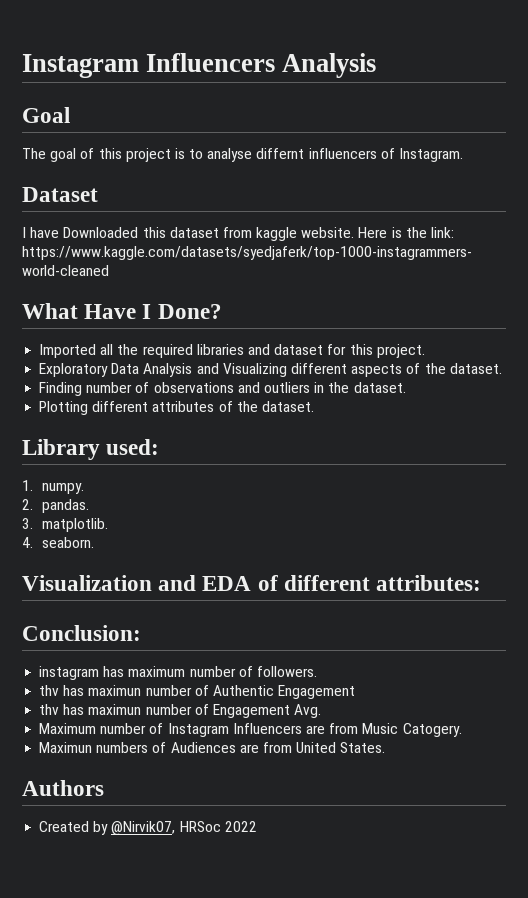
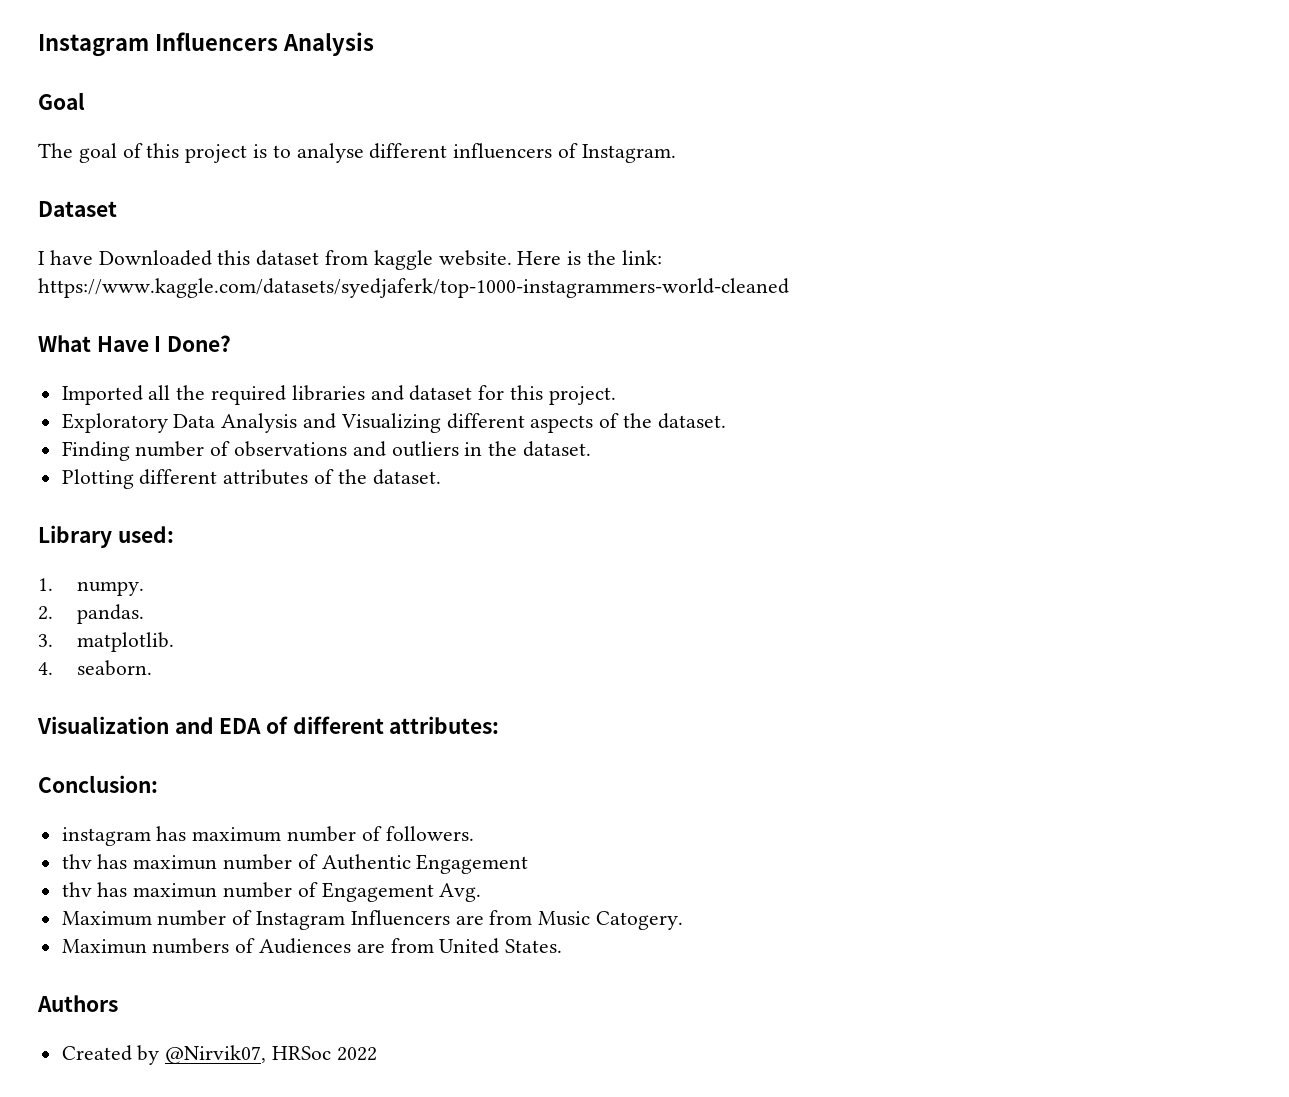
- The goal of this project is to analyse differnt influencers of Instagram.
+ The goal of this project is to analyse different influencers of Instagram.

